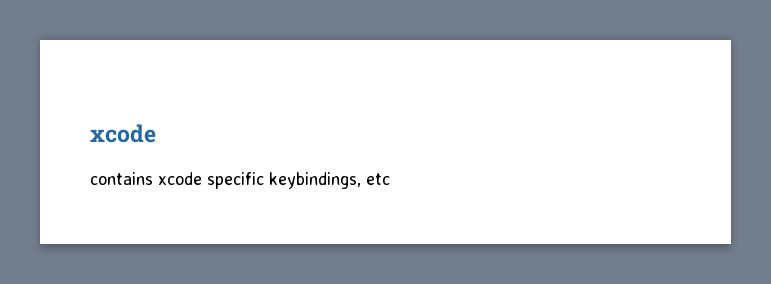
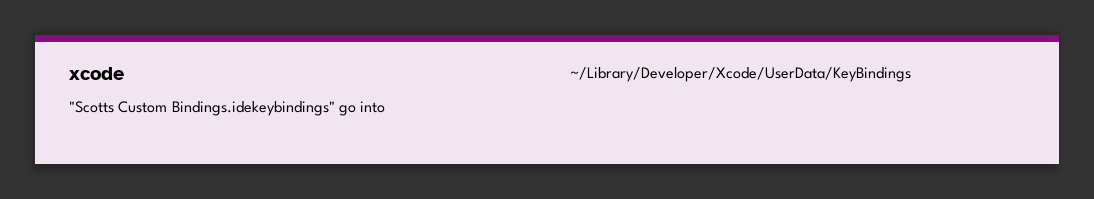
- contains xcode specific keybindings, etc
+ "Scotts Custom Bindings.idekeybindings" go into ~/Library/Developer/Xcode/UserData/KeyBindings

